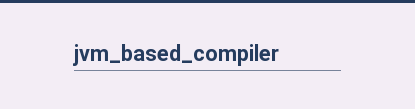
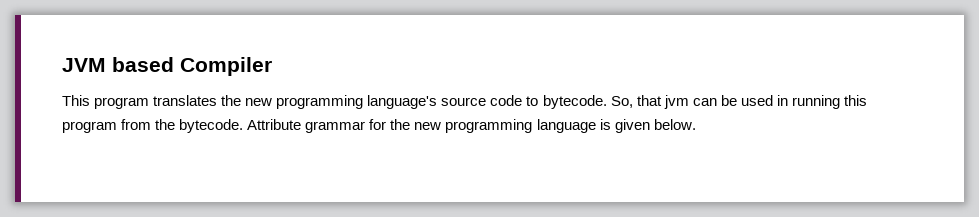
- jvm_based_compiler
+ JVM based Compiler
+ This program translates the new programming language's source code to bytecode. So, that jvm can be used in running this program from the bytecode. Attribute grammar for the new programming language is given below.

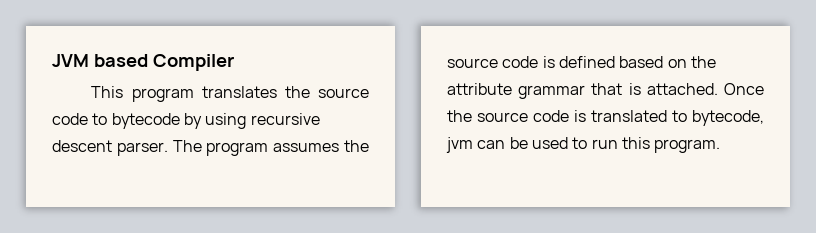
- This program translates the new programming language's source code to bytecode. So, that jvm can be used in running this program from the bytecode. Attribute grammar for the new programming language is given below.
+ This program translates the source code to bytecode by using recursive descent parser. The program assumes the source code is defined based on the attribute grammar that is attached. Once the source code is translated to bytecode, jvm can be used to run this program.

